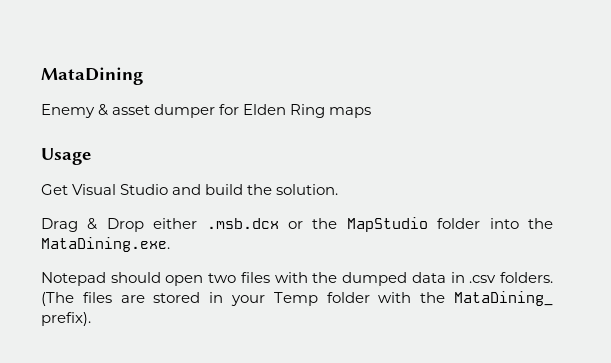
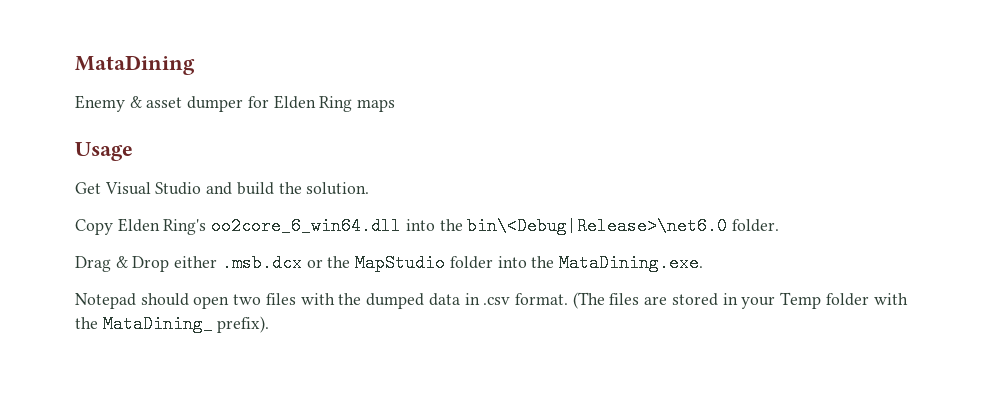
+ Copy Elden Ring's oo2core_6_win64.dll into the bin\<Debug|Release>\net6.0 folder.
- Notepad should open two files with the dumped data in .csv folders.
+ Notepad should open two files with the dumped data in .csv format.

